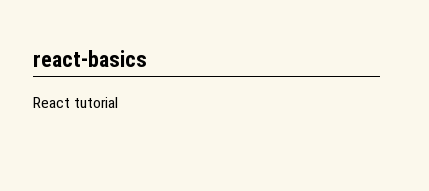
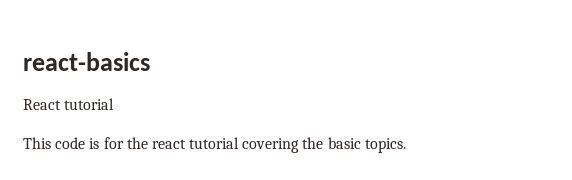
+ This code is for the react tutorial covering the basic topics.

